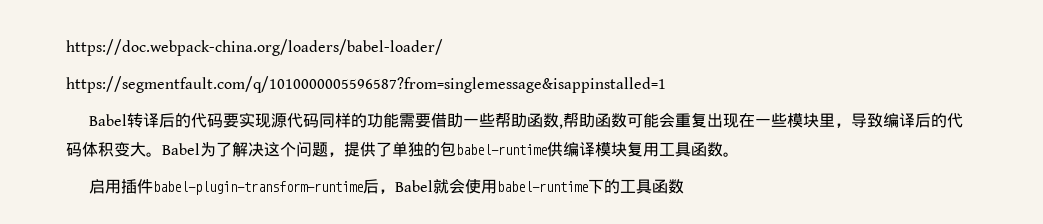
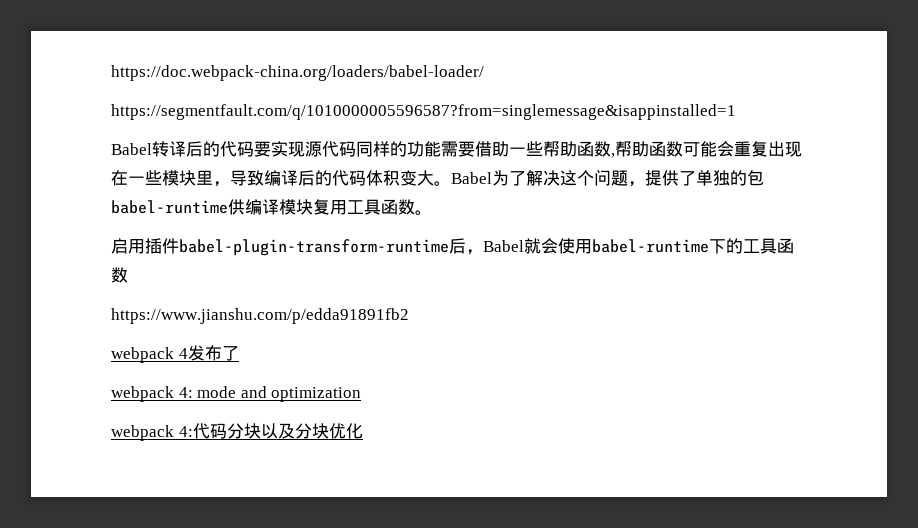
+ https://www.jianshu.com/p/edda91891fb2
+ webpack 4发布了
+ webpack 4: mode and optimization
+ webpack 4:代码分块以及分块优化

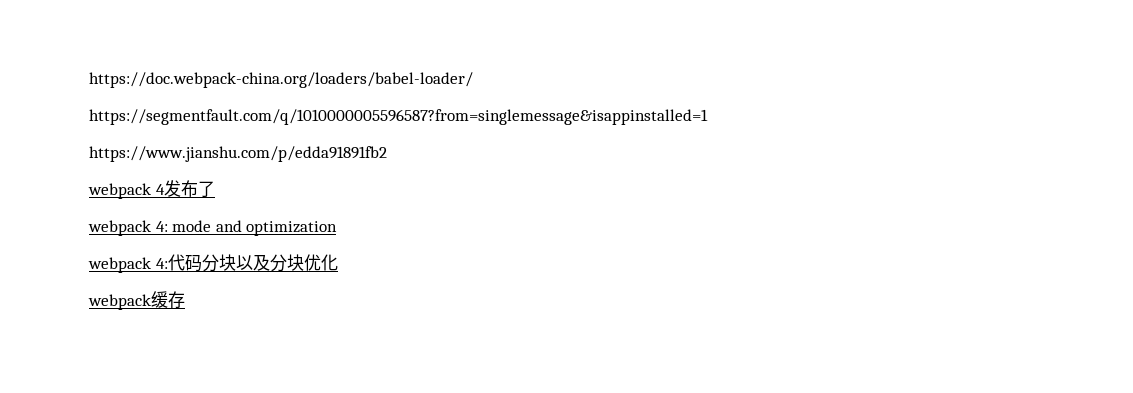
- Babel转译后的代码要实现源代码同样的功能需要借助一些帮助函数,帮助函数可能会重复出现在一些模块里，导致编译后的代码体积变大。Babel为了解决这个问题，提供了单独的包babel-runtime供编译模块复用工具函数。
- 启用插件babel-plugin-transform-runtime后，Babel就会使用babel-runtime下的工具函数
+ webpack缓存

